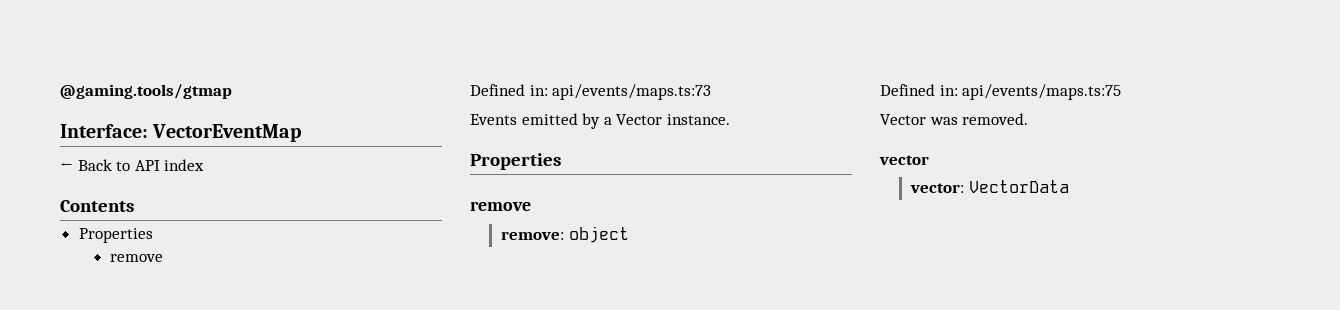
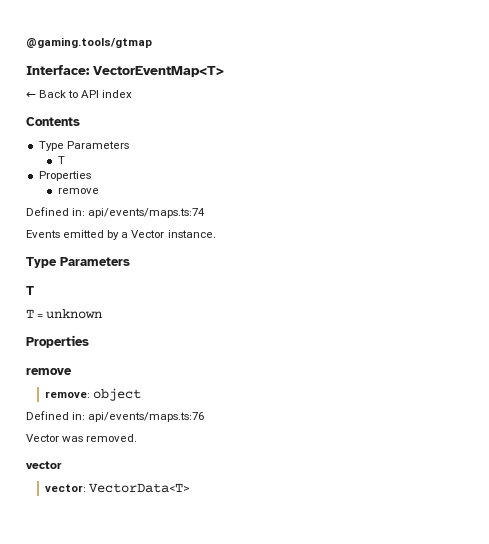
- Interface: VectorEventMap
+ Interface: VectorEventMap<T>
  Contents
+ Type Parameters
+ T
- Defined in: api/events/maps.ts:73
+ Defined in: api/events/maps.ts:74
  Events emitted by a Vector instance.
+ Type Parameters
+ T
+ T = unknown
- Defined in: api/events/maps.ts:75
+ Defined in: api/events/maps.ts:76
- vector: VectorData
+ vector: VectorData<T>

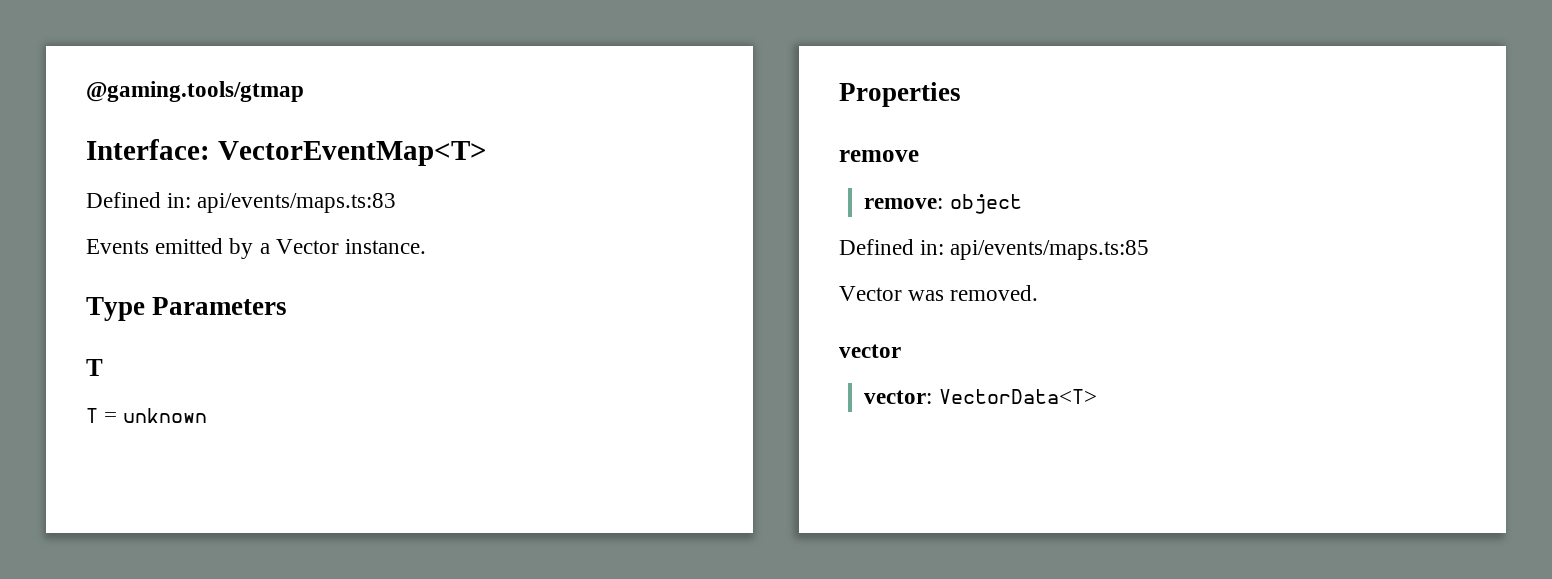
- ← Back to API index
- Contents
- Type Parameters
- T
- Properties
- remove
- Defined in: api/events/maps.ts:74
+ Defined in: api/events/maps.ts:83
- Defined in: api/events/maps.ts:76
+ Defined in: api/events/maps.ts:85

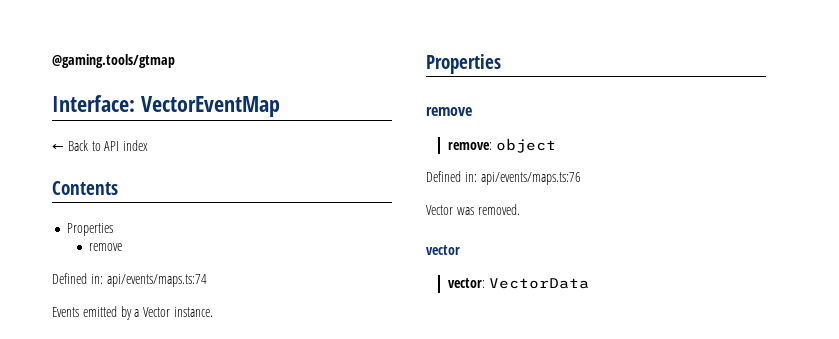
- Interface: VectorEventMap<T>
- Defined in: api/events/maps.ts:83
+ Interface: VectorEventMap
+ ← Back to API index
+ Contents
+ Properties
+ remove
+ Defined in: api/events/maps.ts:74
- Type Parameters
- T
- T = unknown
- Defined in: api/events/maps.ts:85
+ Defined in: api/events/maps.ts:76
- vector: VectorData<T>
+ vector: VectorData

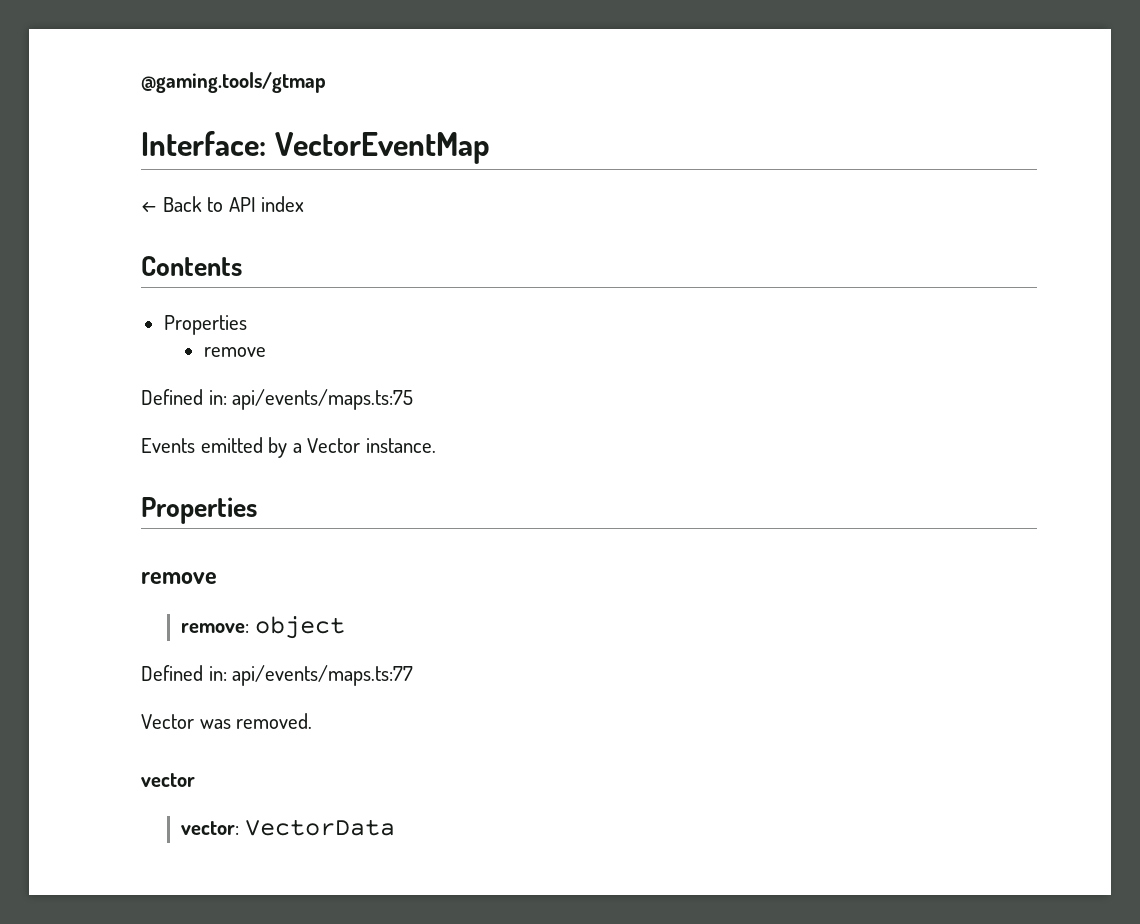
- Defined in: api/events/maps.ts:74
+ Defined in: api/events/maps.ts:75
- Defined in: api/events/maps.ts:76
+ Defined in: api/events/maps.ts:77

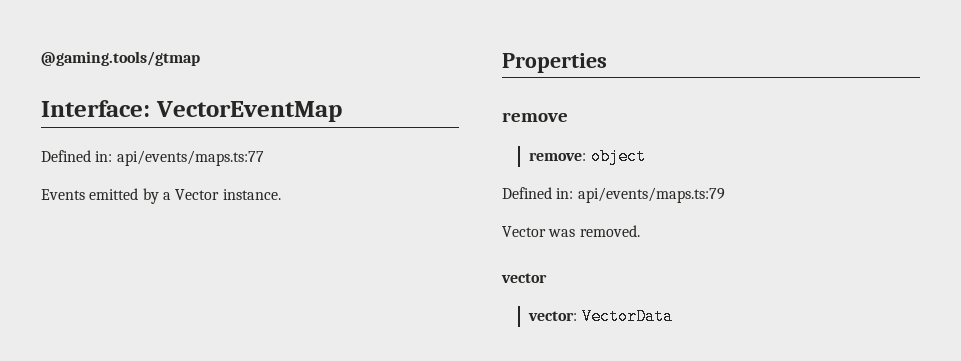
- ← Back to API index
- Contents
- Properties
- remove
- Defined in: api/events/maps.ts:75
+ Defined in: api/events/maps.ts:77
- Defined in: api/events/maps.ts:77
+ Defined in: api/events/maps.ts:79

